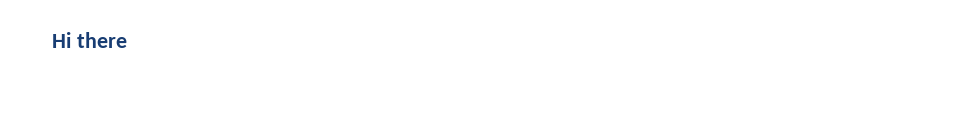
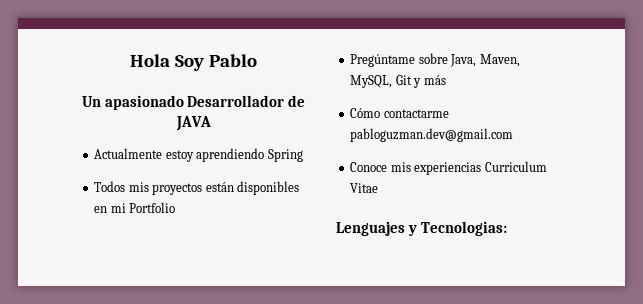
- Hi there
+ Hola Soy Pablo
+ Un apasionado Desarrollador de JAVA
+ Actualmente estoy aprendiendo Spring
+ Todos mis proyectos están disponibles en mi Portfolio
+ Pregúntame sobre Java, Maven, MySQL, Git y más
+ Cómo contactarme pabloguzman.dev@gmail.com
+ Conoce mis experiencias Curriculum Vitae
+ Lenguajes y Tecnologias:

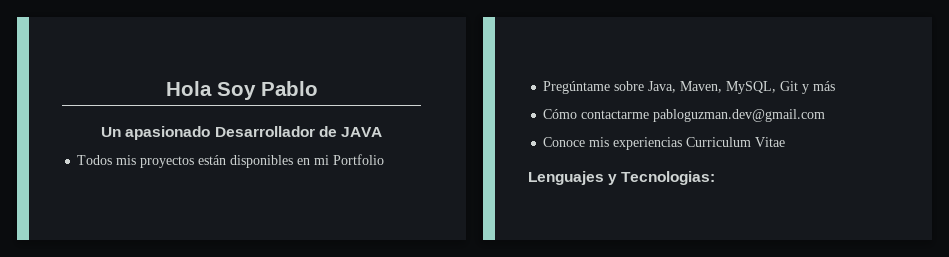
- Actualmente estoy aprendiendo Spring

